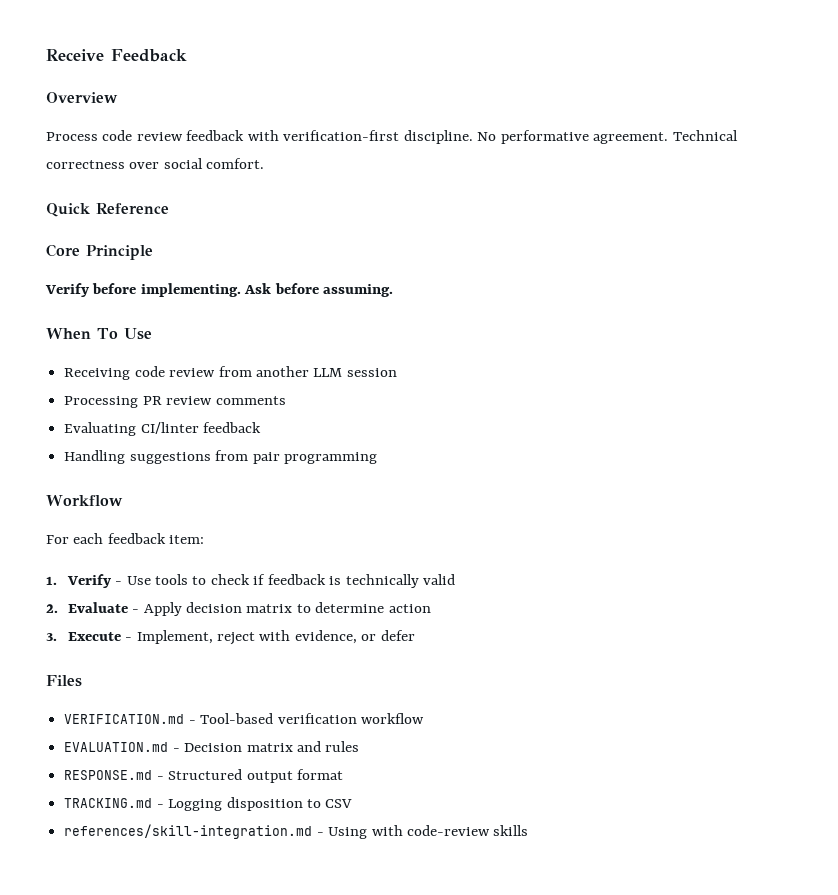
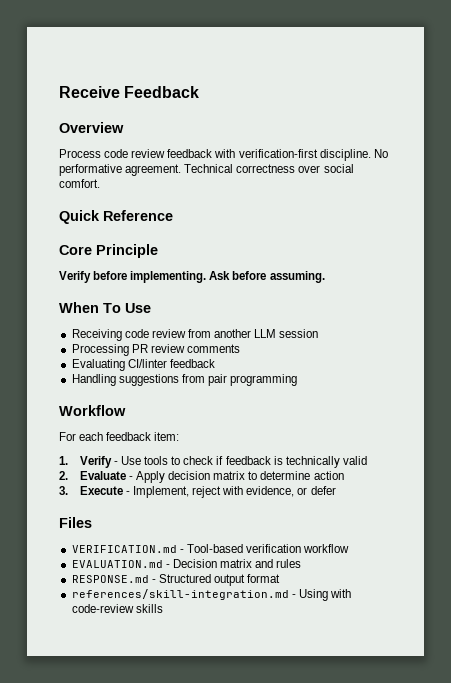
- TRACKING.md - Logging disposition to CSV

